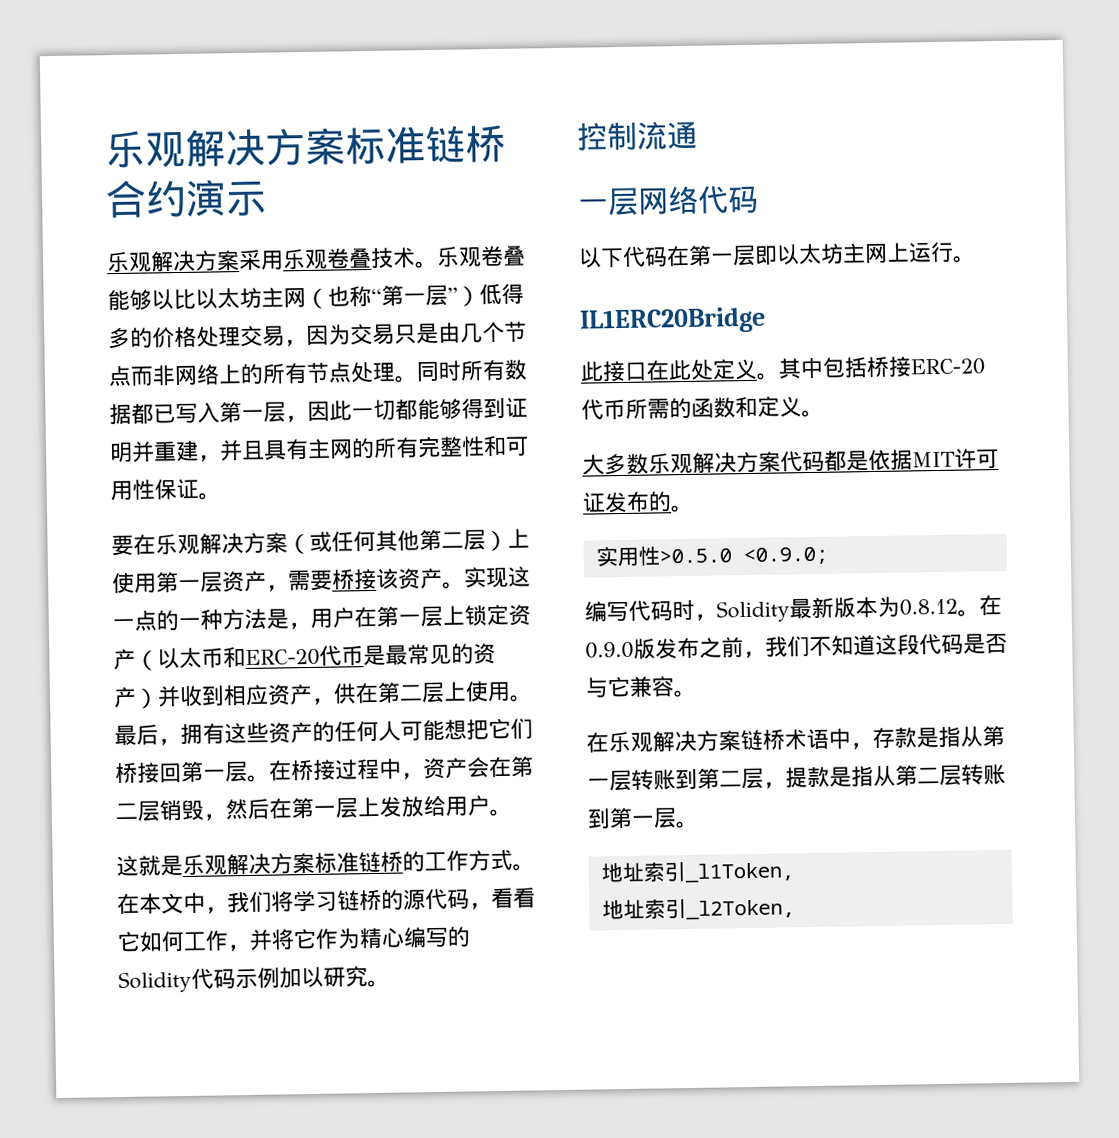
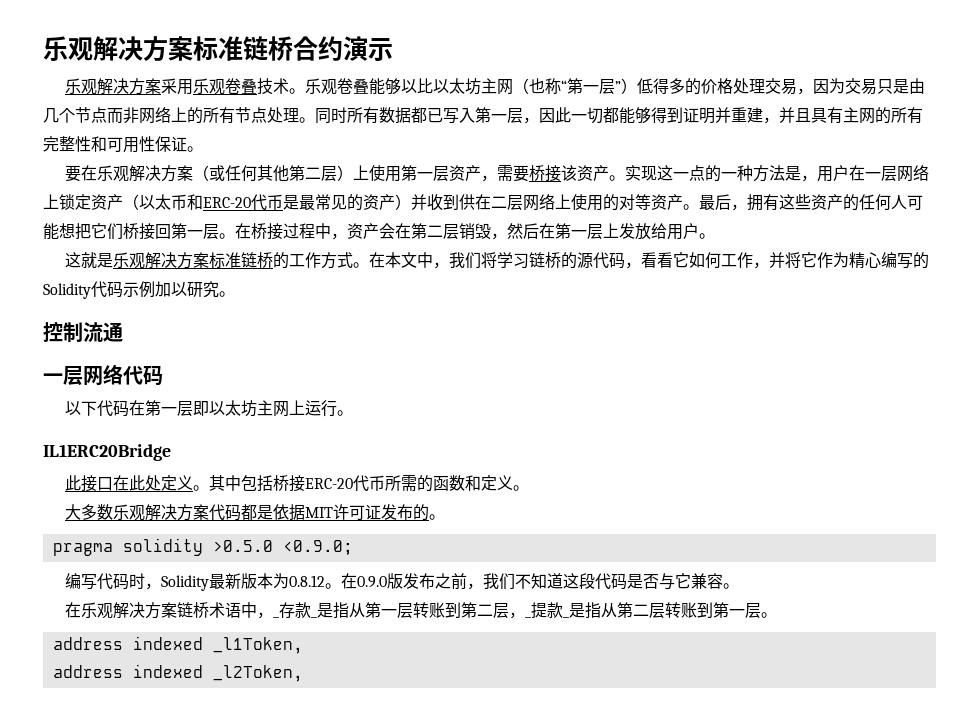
- 实现这一点的一种方法是，用户在第一层上锁定资产（以太币和ERC-20代币是最常见的资产）并收到相应资产，供在第二层上使用。
+ 实现这一点的一种方法是，用户在一层网络上锁定资产（以太币和ERC-20代币是最常见的资产）并收到供在二层网络上使用的对等资产。
- 实用性>0.5.0 <0.9.0;
+ pragma solidity >0.5.0 <0.9.0;
- 在乐观解决方案链桥术语中，存款是指从第一层转账到第二层，提款是指从第二层转账到第一层。
+ 在乐观解决方案链桥术语中，_存款_是指从第一层转账到第二层，_提款_是指从第二层转账到第一层。
- 地址索引_l1Token,
+ address indexed _l1Token,
- 地址索引_l2Token,
+ address indexed _l2Token,

